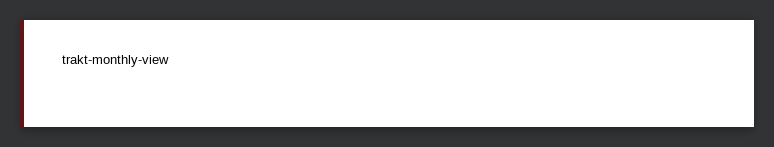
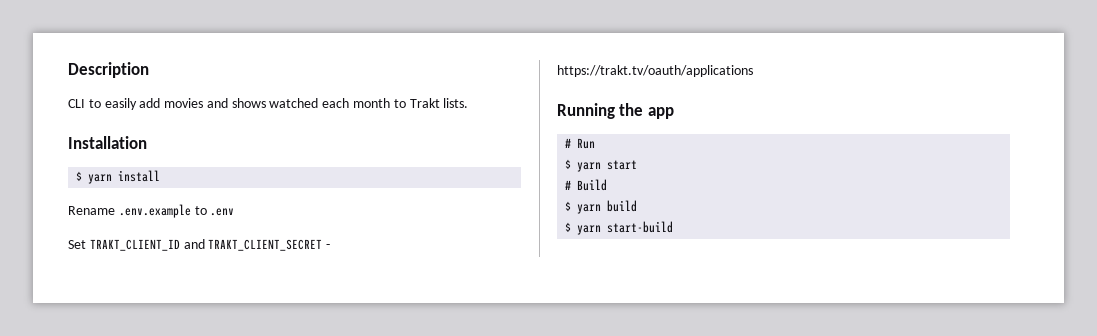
- trakt-monthly-view
+ Description
+ CLI to easily add movies and shows watched each month to Trakt lists.
+ Installation
+ $ yarn install
+ Rename .env.example to .env
+ Set TRAKT_CLIENT_ID and TRAKT_CLIENT_SECRET - https://trakt.tv/oauth/applications
+ Running the app
+ # Run
+ $ yarn start
+ # Build
+ $ yarn build
+ $ yarn start-build

